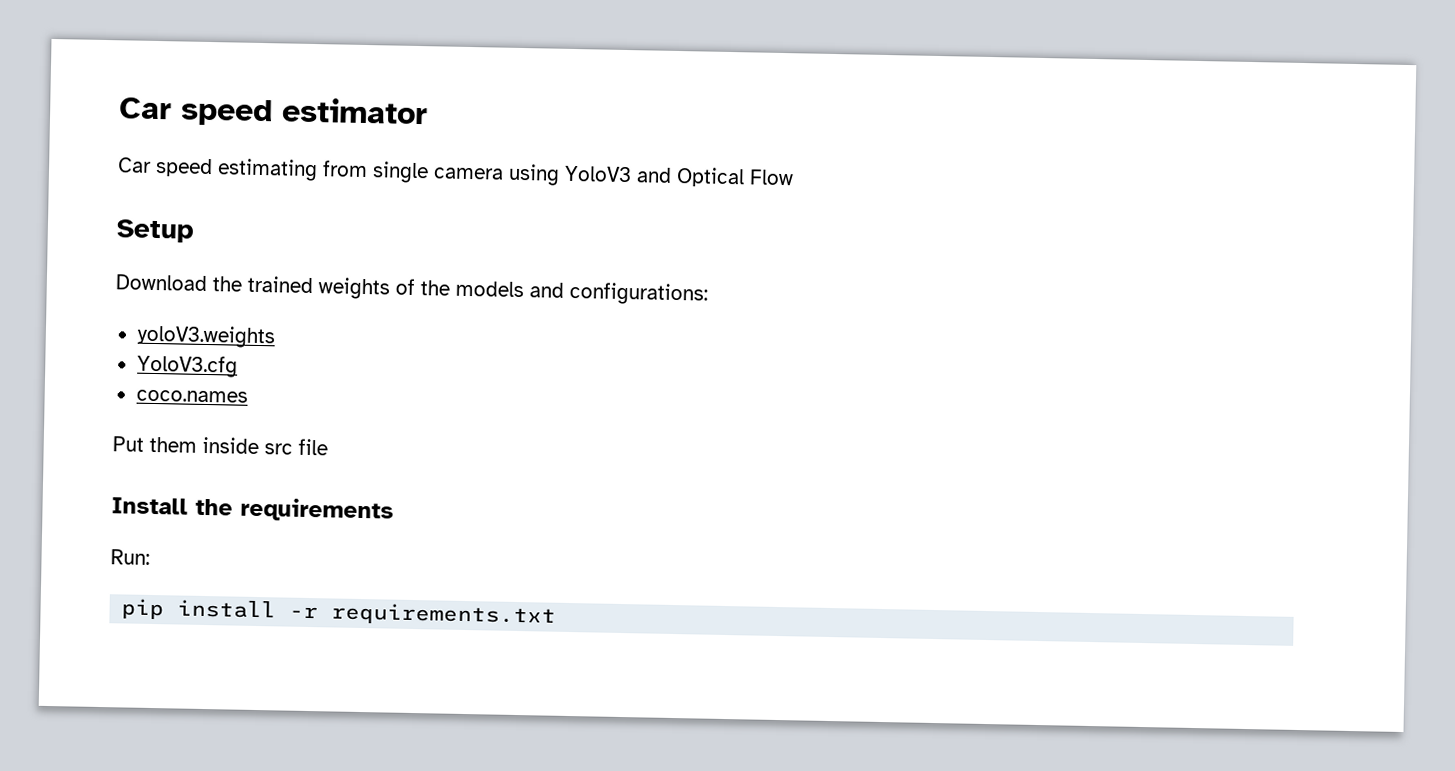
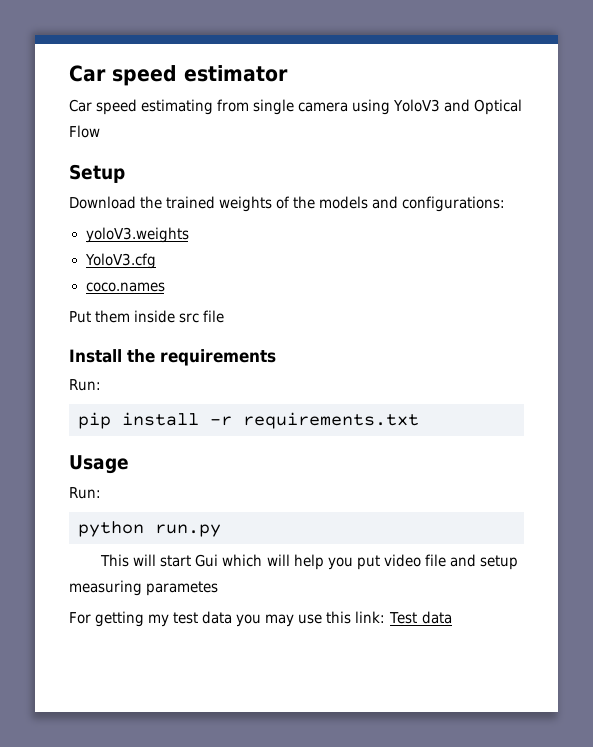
+ Usage
+ Run:
+ python run.py
+ This will start Gui which will help you put video file and setup measuring parametes
+ For getting my test data you may use this link: Test data

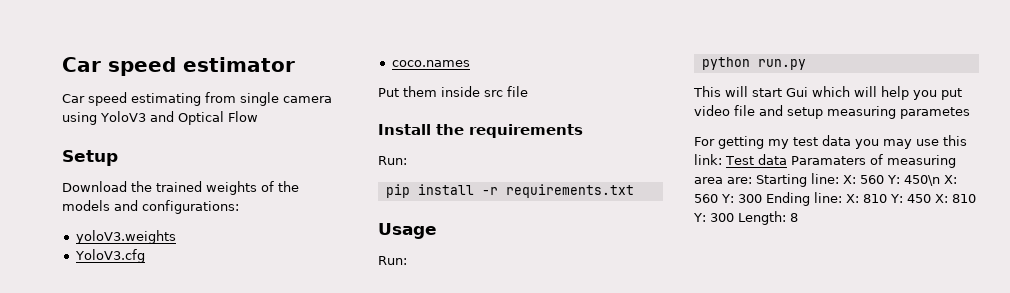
- For getting my test data you may use this link: Test data
+ For getting my test data you may use this link: Test data Paramaters of measuring area are: Starting line: X: 560 Y: 450\n X: 560 Y: 300 Ending line: X: 810 Y: 450 X: 810 Y: 300 Length: 8

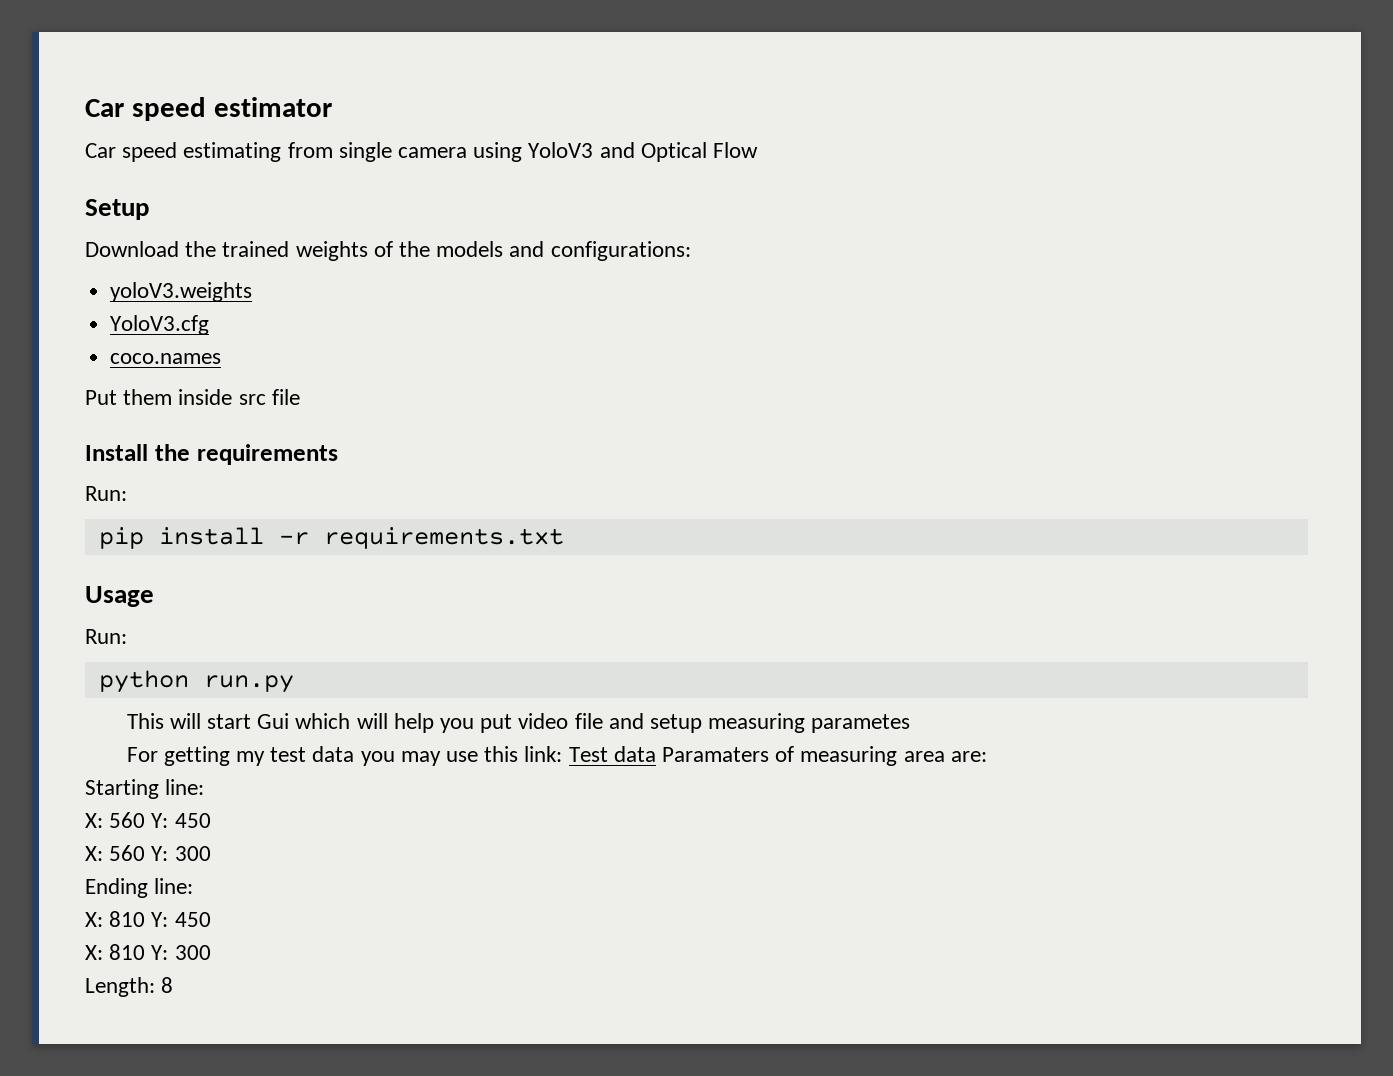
- For getting my test data you may use this link: Test data Paramaters of measuring area are: Starting line: X: 560 Y: 450\n X: 560 Y: 300 Ending line: X: 810 Y: 450 X: 810 Y: 300 Length: 8
+ For getting my test data you may use this link: Test data Paramaters of measuring area are:
+ Starting line:
+ X: 560 Y: 450
+ X: 560 Y: 300
+ Ending line:
+ X: 810 Y: 450
+ X: 810 Y: 300
+ Length: 8

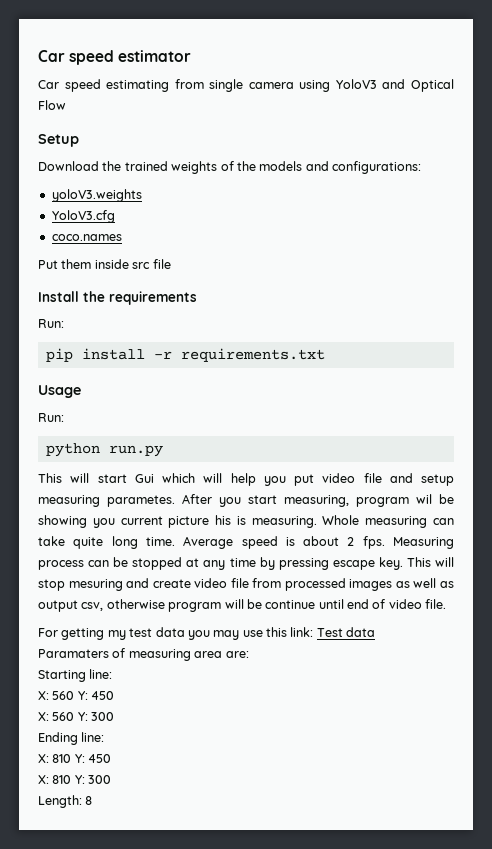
- This will start Gui which will help you put video file and setup measuring parametes
+ This will start Gui which will help you put video file and setup measuring parametes. After you start measuring, program wil be showing you current picture his is measuring. Whole measuring can take quite long time. Average speed is about 2 fps. Measuring process can be stopped at any time by pressing escape key. This will stop mesuring and create video file from processed images as well as output csv, otherwise program will be continue until end of video file.
- For getting my test data you may use this link: Test data Paramaters of measuring area are:
+ For getting my test data you may use this link: Test data
+ Paramaters of measuring area are:

